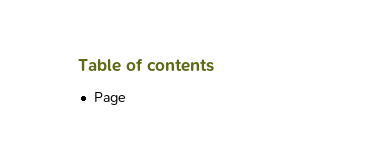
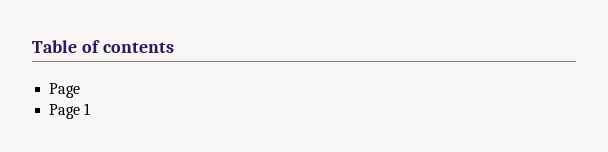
+ Page 1

